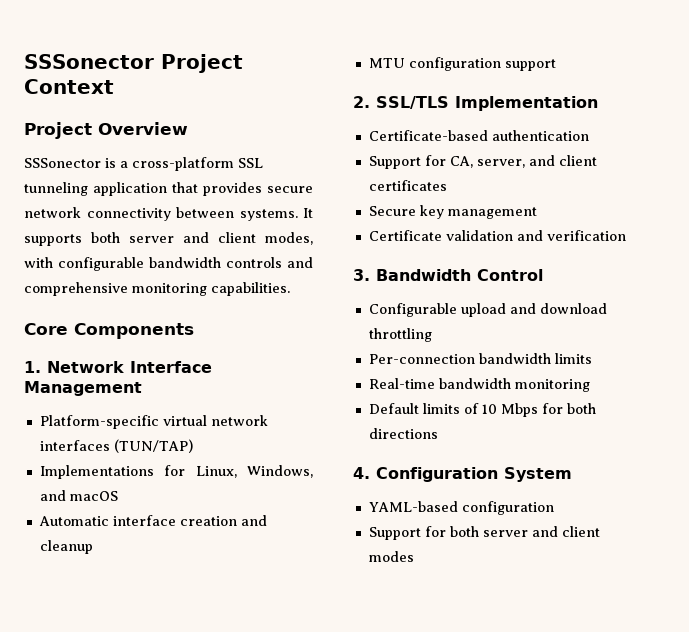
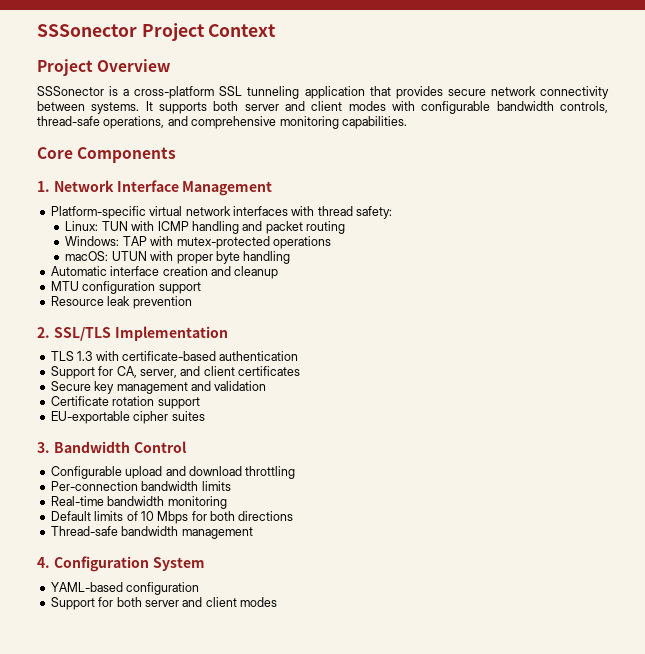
- It supports both server and client modes, with configurable bandwidth controls and comprehensive monitoring capabilities.
+ It supports both server and client modes with configurable bandwidth controls, thread-safe operations, and comprehensive monitoring capabilities.
- Platform-specific virtual network interfaces (TUN/TAP)
- Implementations for Linux, Windows, and macOS
+ Platform-specific virtual network interfaces with thread safety:
+ Linux: TUN with ICMP handling and packet routing
+ Windows: TAP with mutex-protected operations
+ macOS: UTUN with proper byte handling
+ Resource leak prevention
- Certificate-based authentication
+ TLS 1.3 with certificate-based authentication
- Secure key management
+ Secure key management and validation
- Certificate validation and verification
+ Certificate rotation support
+ EU-exportable cipher suites
+ Thread-safe bandwidth management

